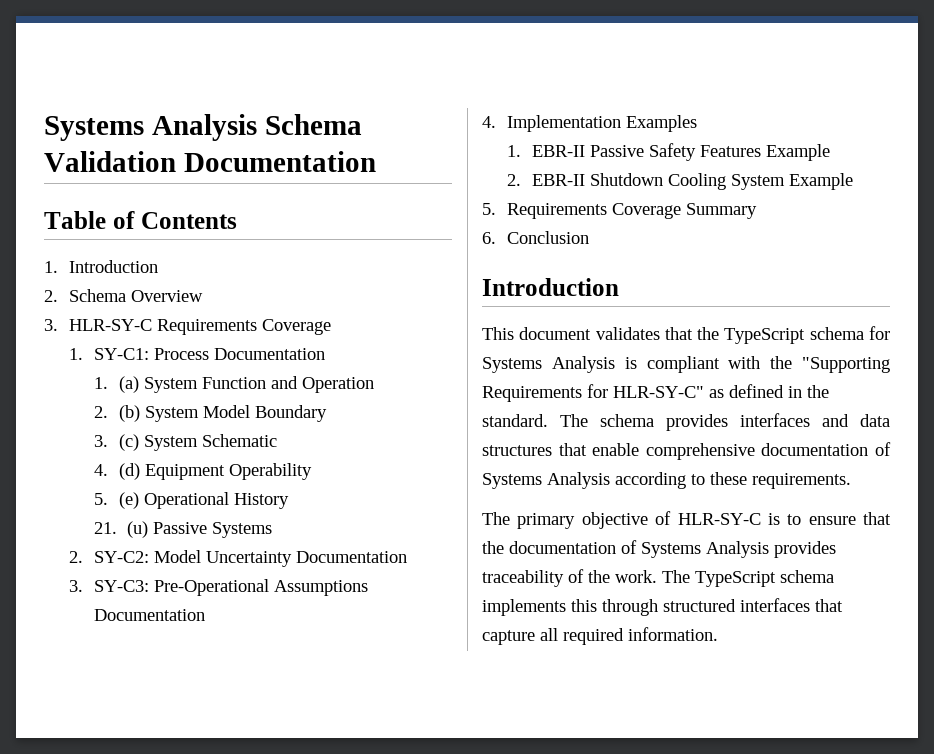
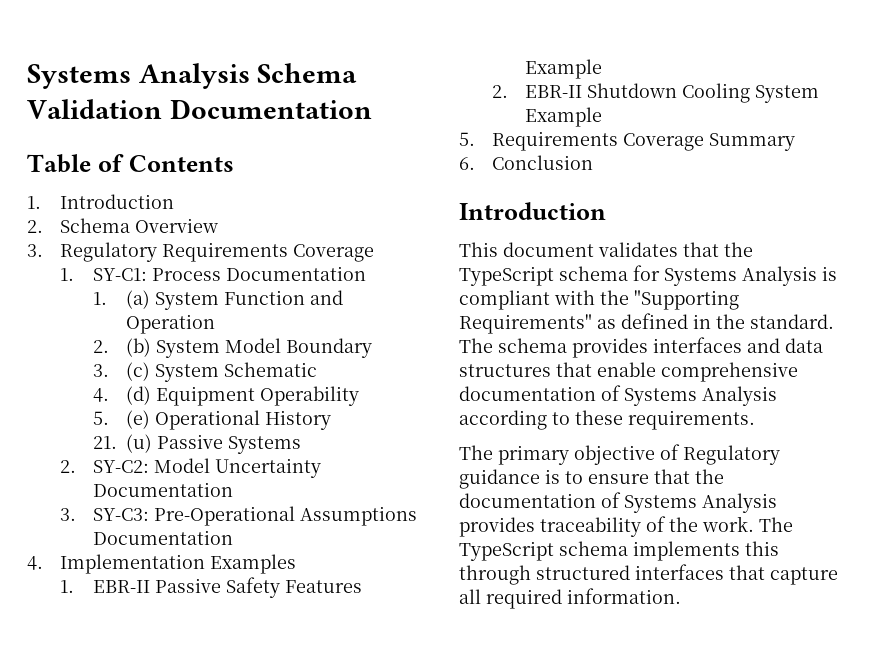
- 3. HLR-SY-C Requirements Coverage
+ 3. Regulatory Requirements Coverage
- This document validates that the TypeScript schema for Systems Analysis is compliant with the "Supporting Requirements for HLR-SY-C" as defined in the standard.
+ This document validates that the TypeScript schema for Systems Analysis is compliant with the "Supporting Requirements" as defined in the standard.
- The primary objective of HLR-SY-C is to ensure that the documentation of Systems Analysis provides traceability of the work.
+ The primary objective of Regulatory guidance is to ensure that the documentation of Systems Analysis provides traceability of the work.

